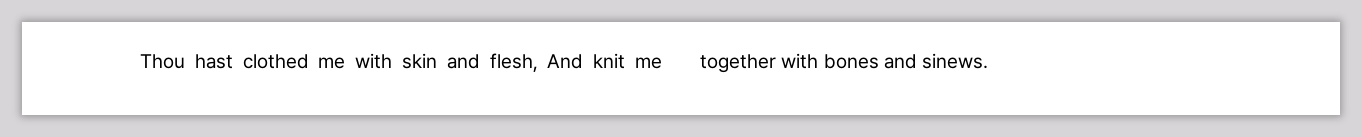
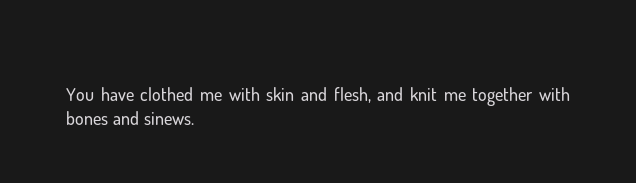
- Thou hast clothed me with skin and flesh, And knit me together with bones and sinews.
+ You have clothed me with skin and flesh, and knit me together with bones and sinews.

